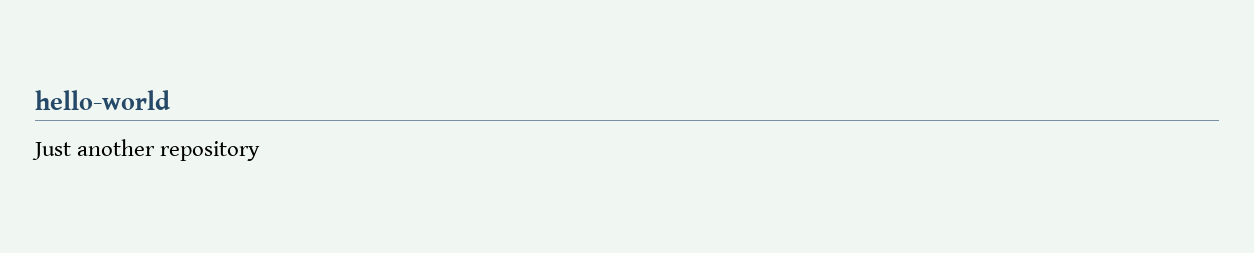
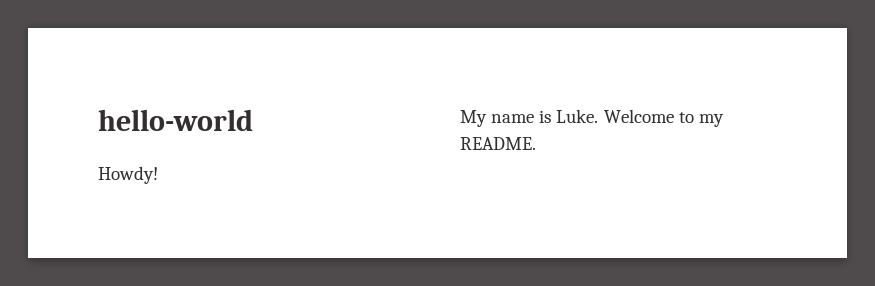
- Just another repository
+ Howdy!
+ My name is Luke. Welcome to my README.

